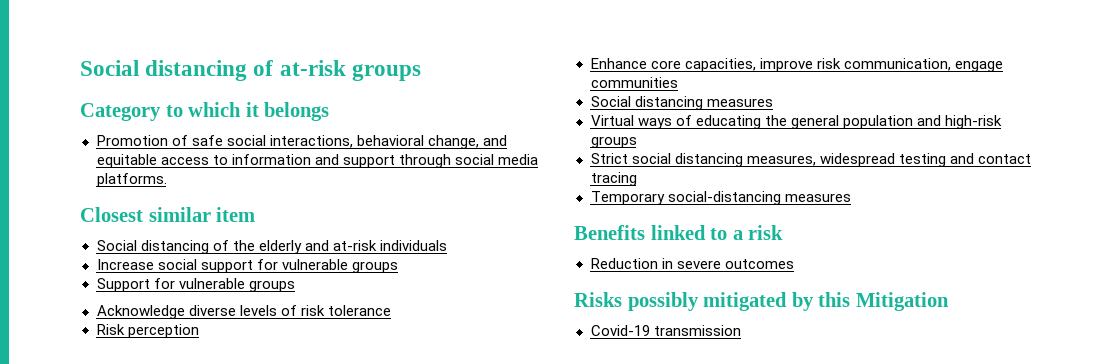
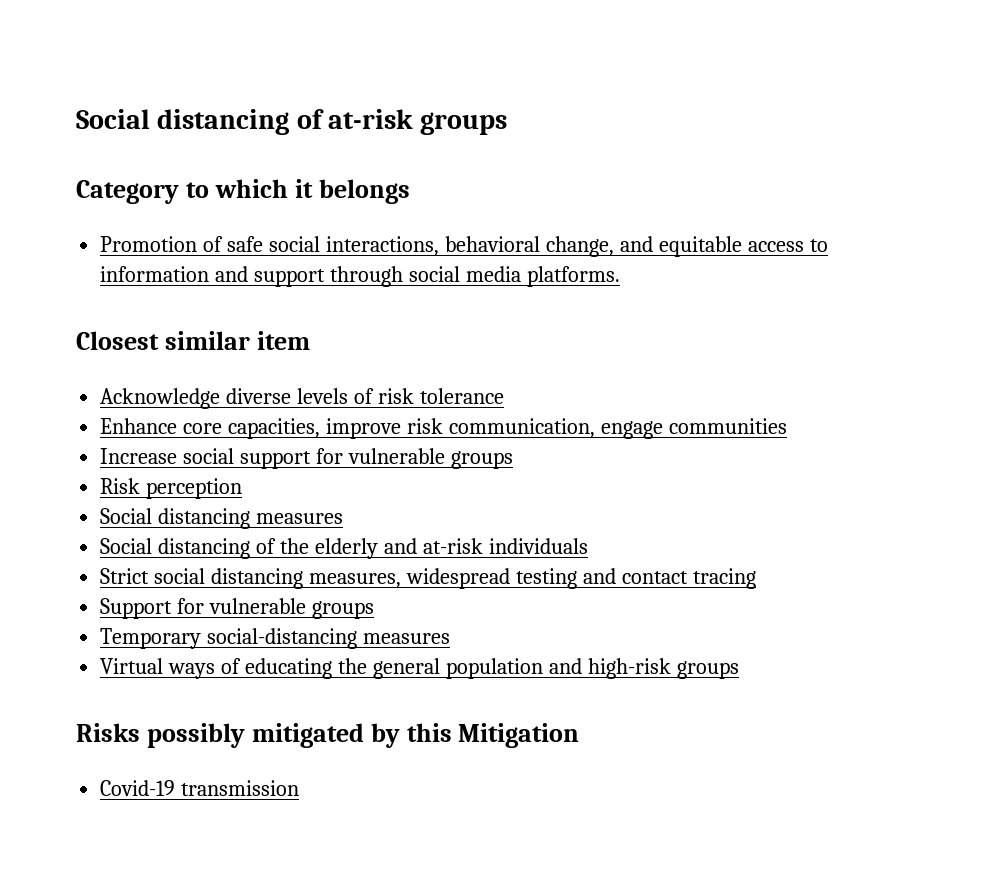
- Social distancing of the elderly and at-risk individuals
- Increase social support for vulnerable groups
- Support for vulnerable groups
- Risk perception
+ Increase social support for vulnerable groups
+ Risk perception
  Social distancing measures
+ Social distancing of the elderly and at-risk individuals
+ Strict social distancing measures, widespread testing and contact tracing
+ Support for vulnerable groups
+ Temporary social-distancing measures
- Strict social distancing measures, widespread testing and contact tracing
- Temporary social-distancing measures
- Benefits linked to a risk
- Reduction in severe outcomes

